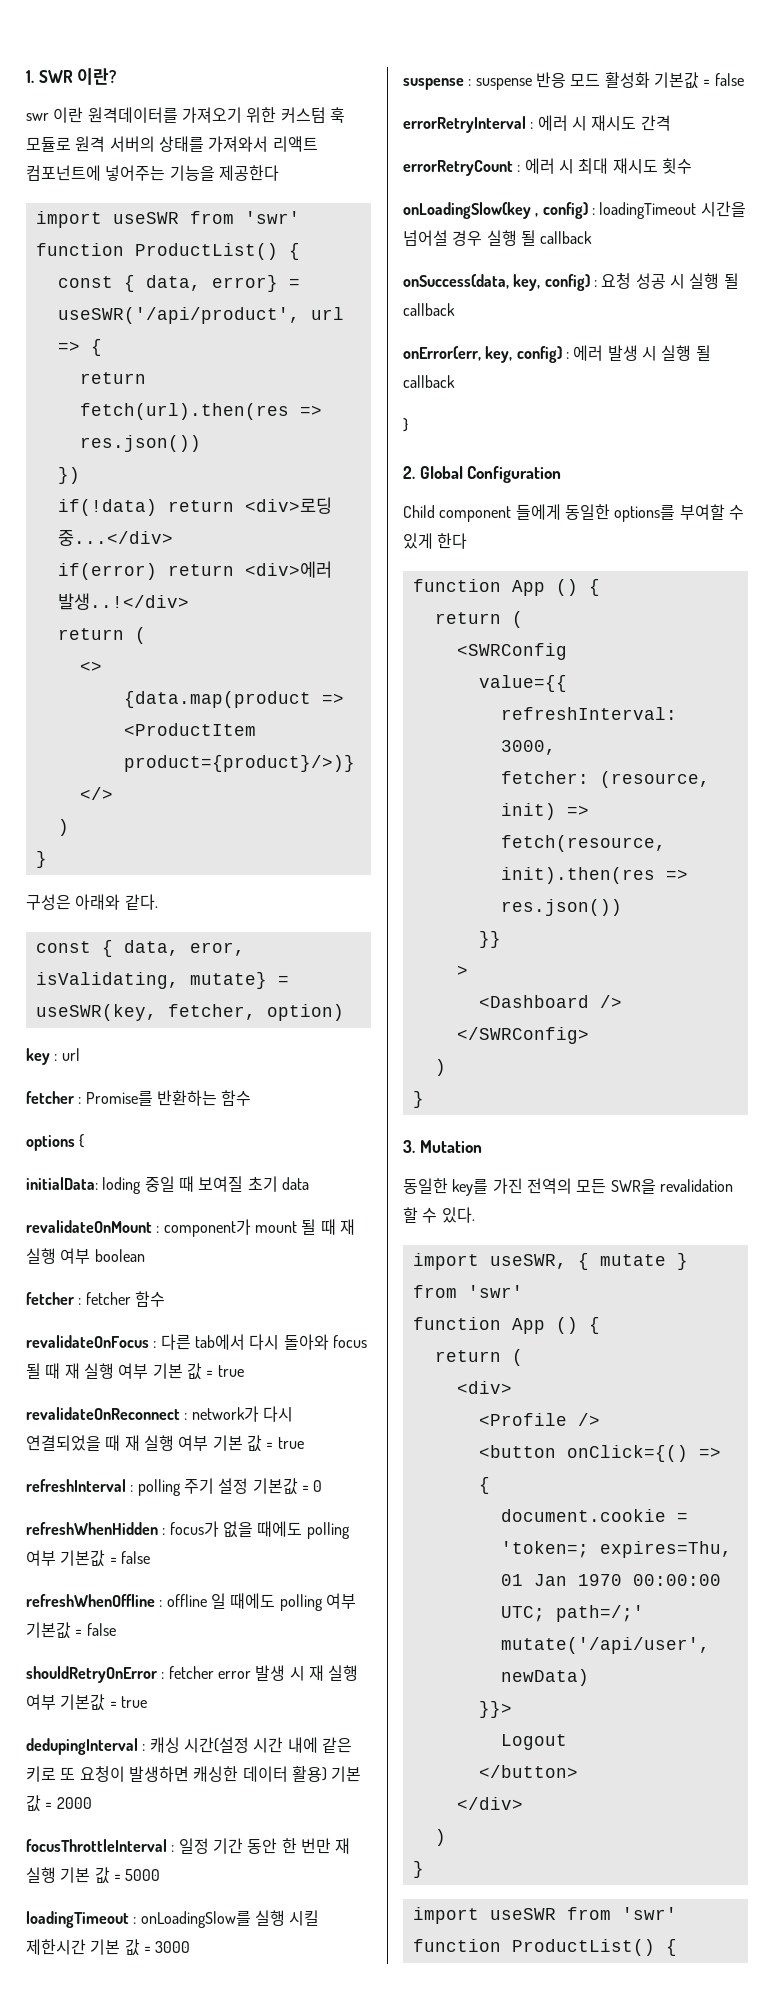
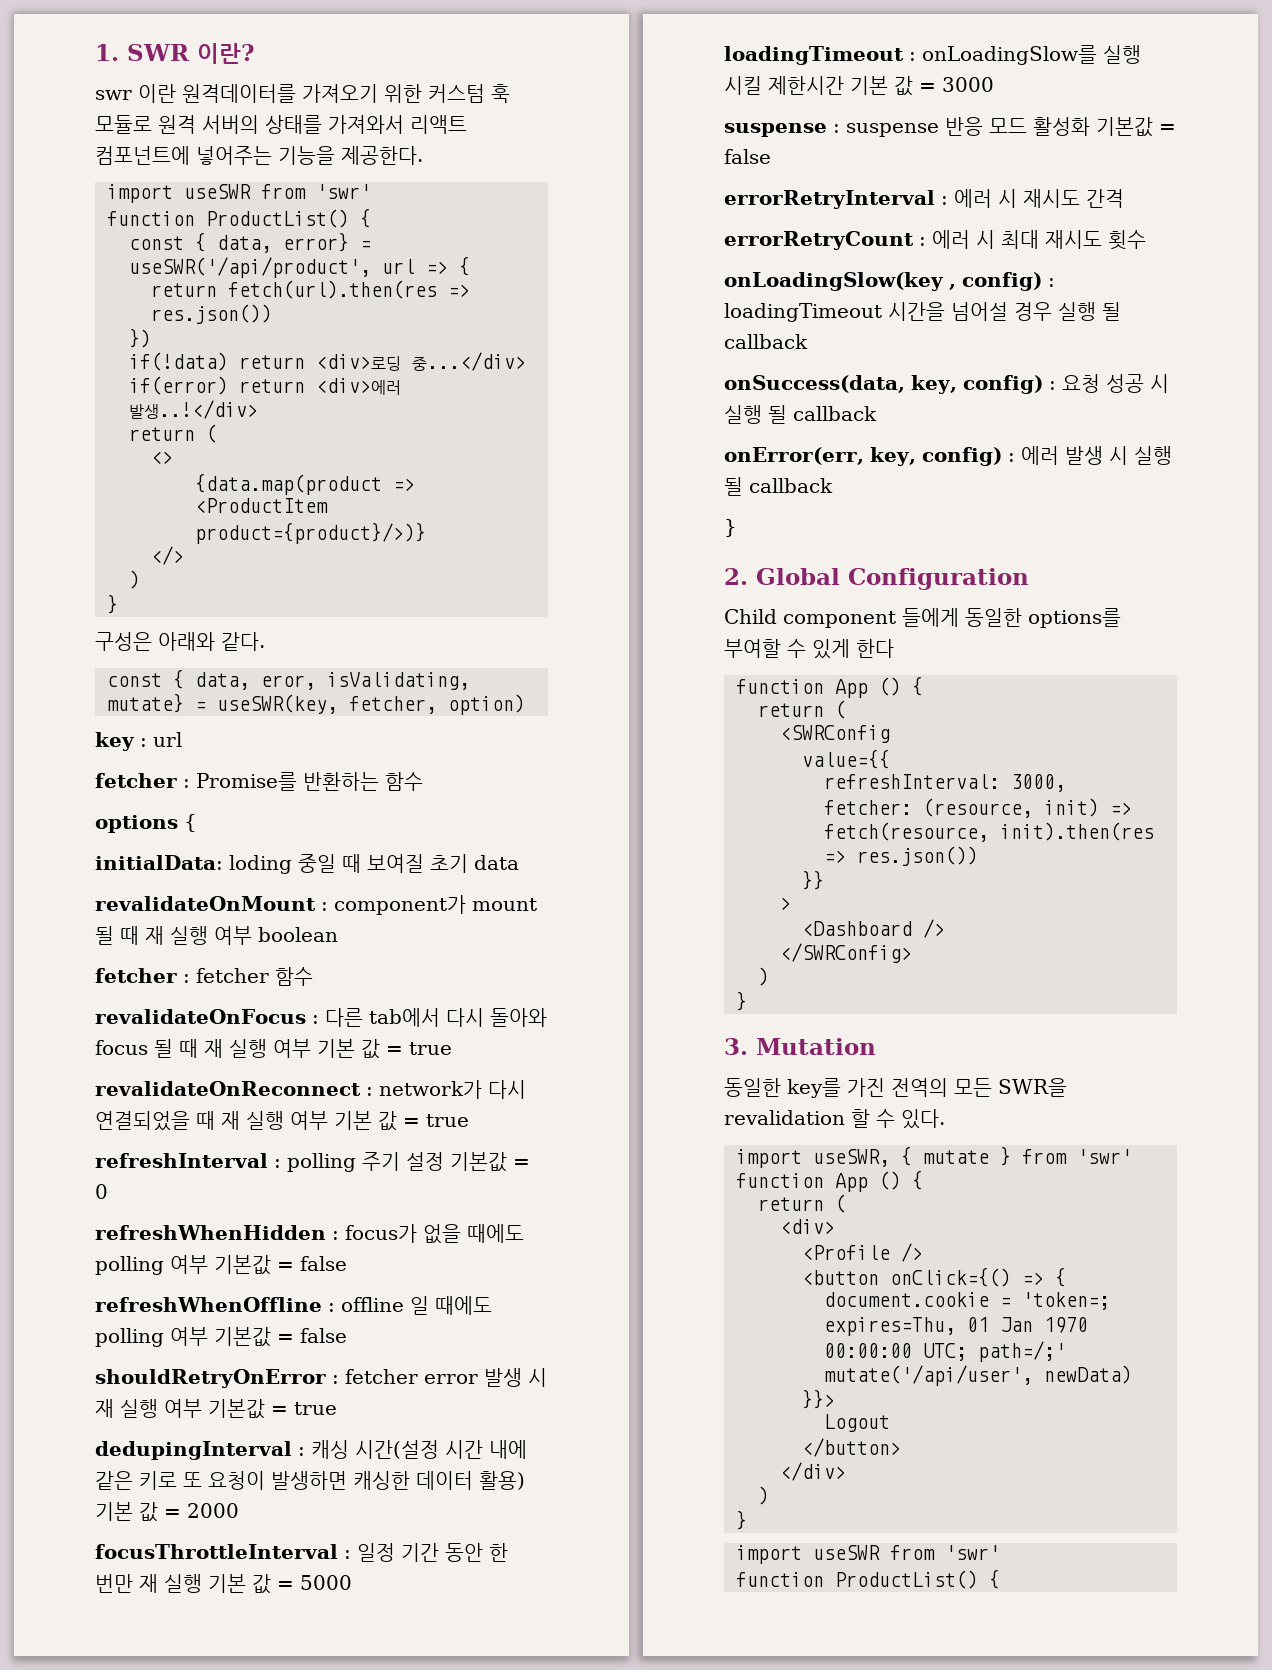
- swr 이란 원격데이터를 가져오기 위한 커스텀 훅 모듈로 원격 서버의 상태를 가져와서 리액트 컴포넌트에 넣어주는 기능을 제공한다
+ swr 이란 원격데이터를 가져오기 위한 커스텀 훅 모듈로 원격 서버의 상태를 가져와서 리액트 컴포넌트에 넣어주는 기능을 제공한다.

